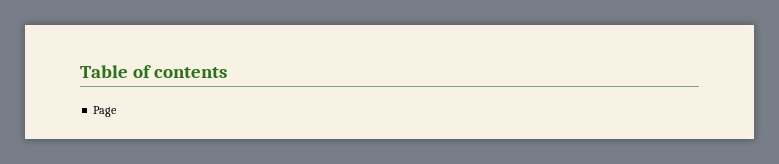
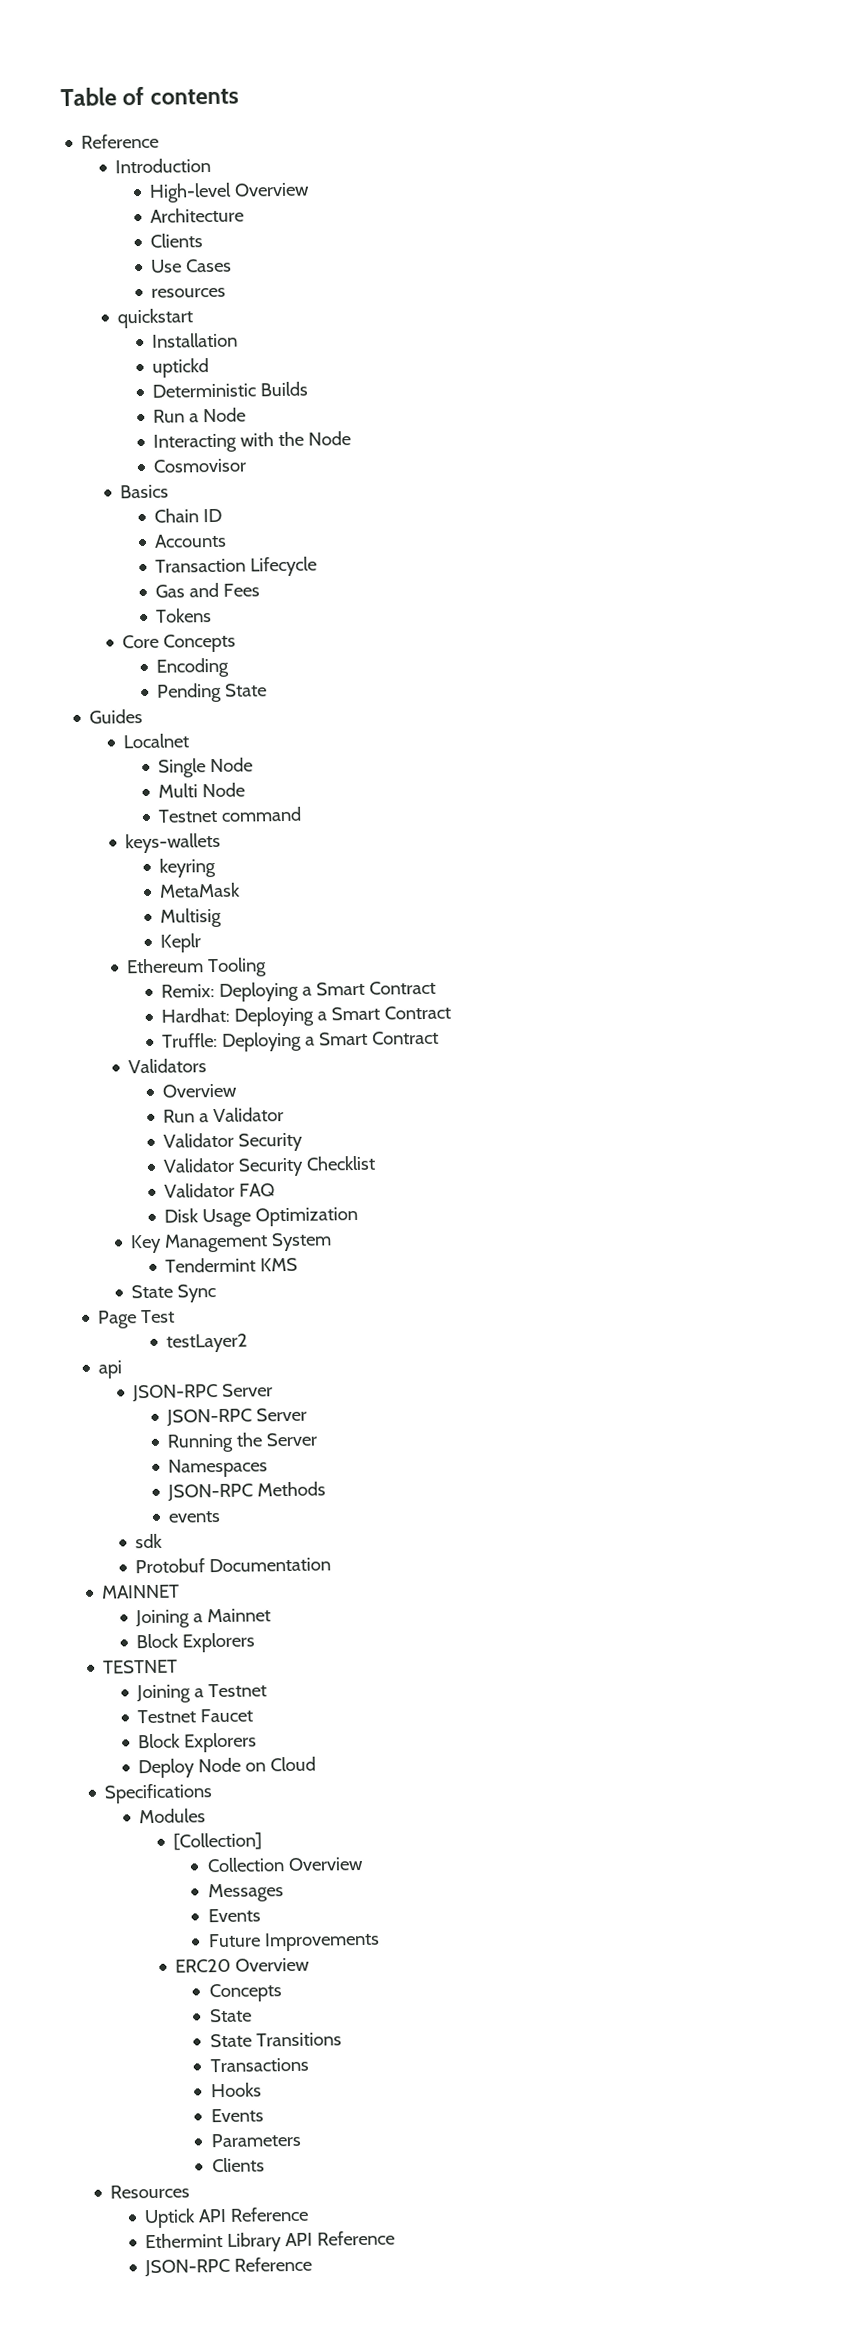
  Table of contents
- Page
+ Reference
+ Introduction
+ High-level Overview
+ Architecture
+ Clients
+ Use Cases
+ resources
+ quickstart
+ Installation
+ uptickd
+ Deterministic Builds
+ Run a Node
+ Interacting with the Node
+ Cosmovisor
+ Basics
+ Chain ID
+ Accounts
+ Transaction Lifecycle
+ Gas and Fees
+ Tokens
+ Core Concepts
+ Encoding
+ Pending State
+ Guides
+ Localnet
+ Single Node
+ Multi Node
+ Testnet command
+ keys-wallets
+ keyring
+ MetaMask
+ Multisig
+ Keplr
+ Ethereum Tooling
+ Remix: Deploying a Smart Contract
+ Hardhat: Deploying a Smart Contract
+ Truffle: Deploying a Smart Contract
+ Validators
+ Overview
+ Run a Validator
+ Validator Security
+ Validator Security Checklist
+ Validator FAQ
+ Disk Usage Optimization
+ Key Management System
+ Tendermint KMS
+ State Sync
+ Page Test
+ testLayer2
+ api
+ JSON-RPC Server
+ JSON-RPC Server
+ Running the Server
+ Namespaces
+ JSON-RPC Methods
+ events
+ sdk
+ Protobuf Documentation
+ MAINNET
+ Joining a Mainnet
+ Block Explorers
+ TESTNET
+ Joining a Testnet
+ Testnet Faucet
+ Block Explorers
+ Deploy Node on Cloud
+ Specifications
+ Modules
+ [Collection]
+ Collection Overview
+ Messages
+ Events
+ Future Improvements
+ ERC20 Overview
+ Concepts
+ State
+ State Transitions
+ Transactions
+ Hooks
+ Events
+ Parameters
+ Clients
+ Resources
+ Uptick API Reference
+ Ethermint Library API Reference
+ JSON-RPC Reference

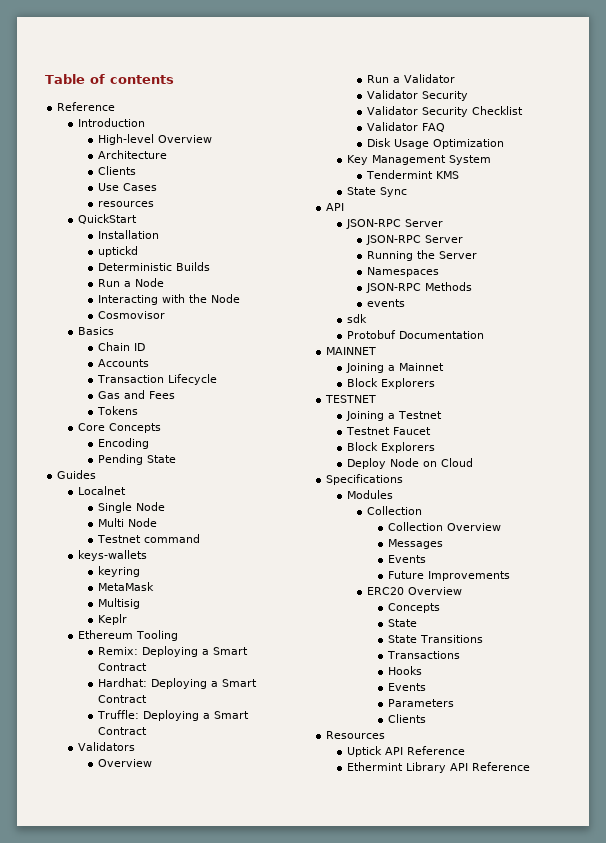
- quickstart
+ QuickStart
  State Sync
- Page Test
- testLayer2
- api
+ API
  Modules
- [Collection]
+ Collection
- JSON-RPC Reference

